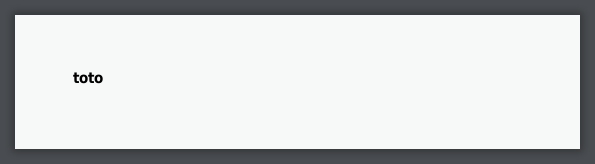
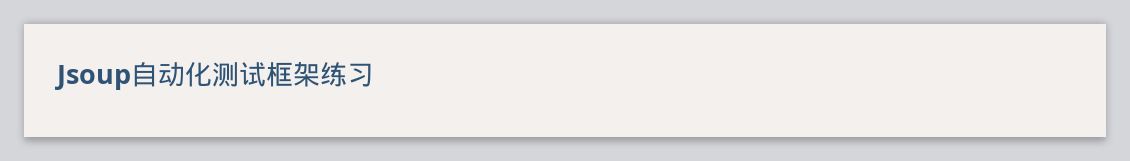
- toto
+ Jsoup自动化测试框架练习

